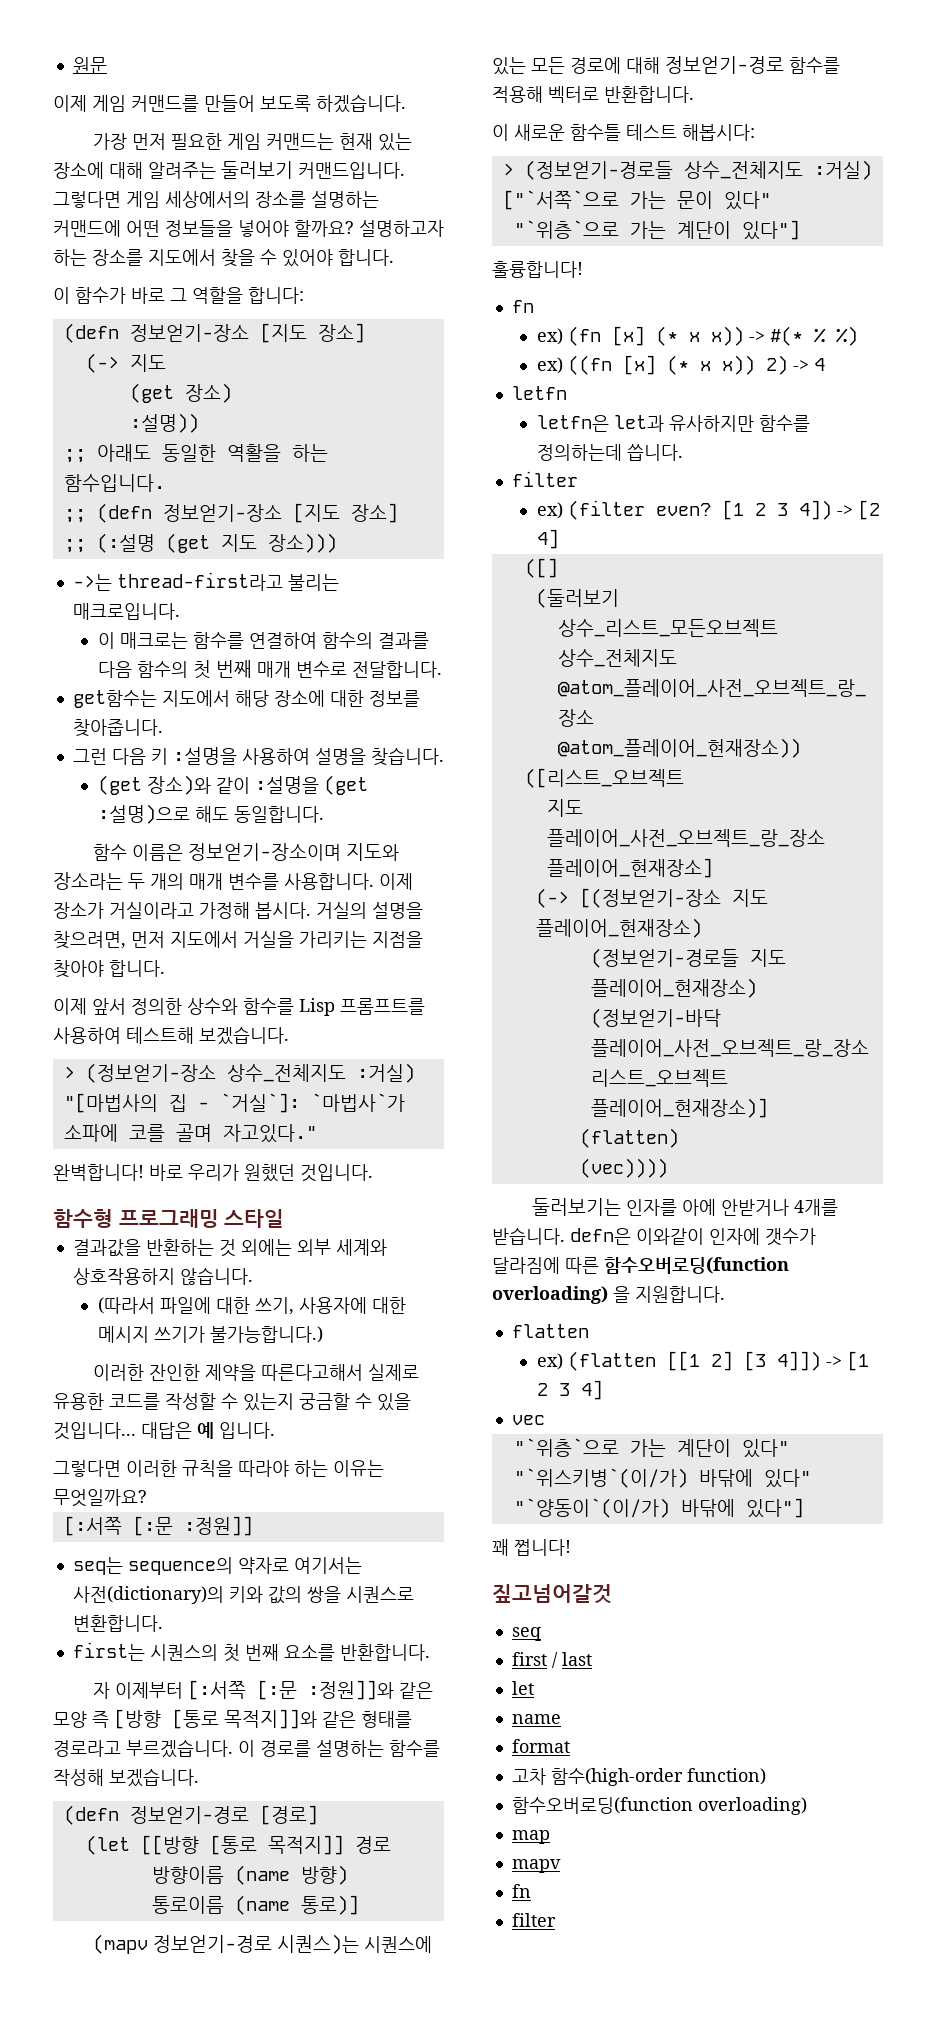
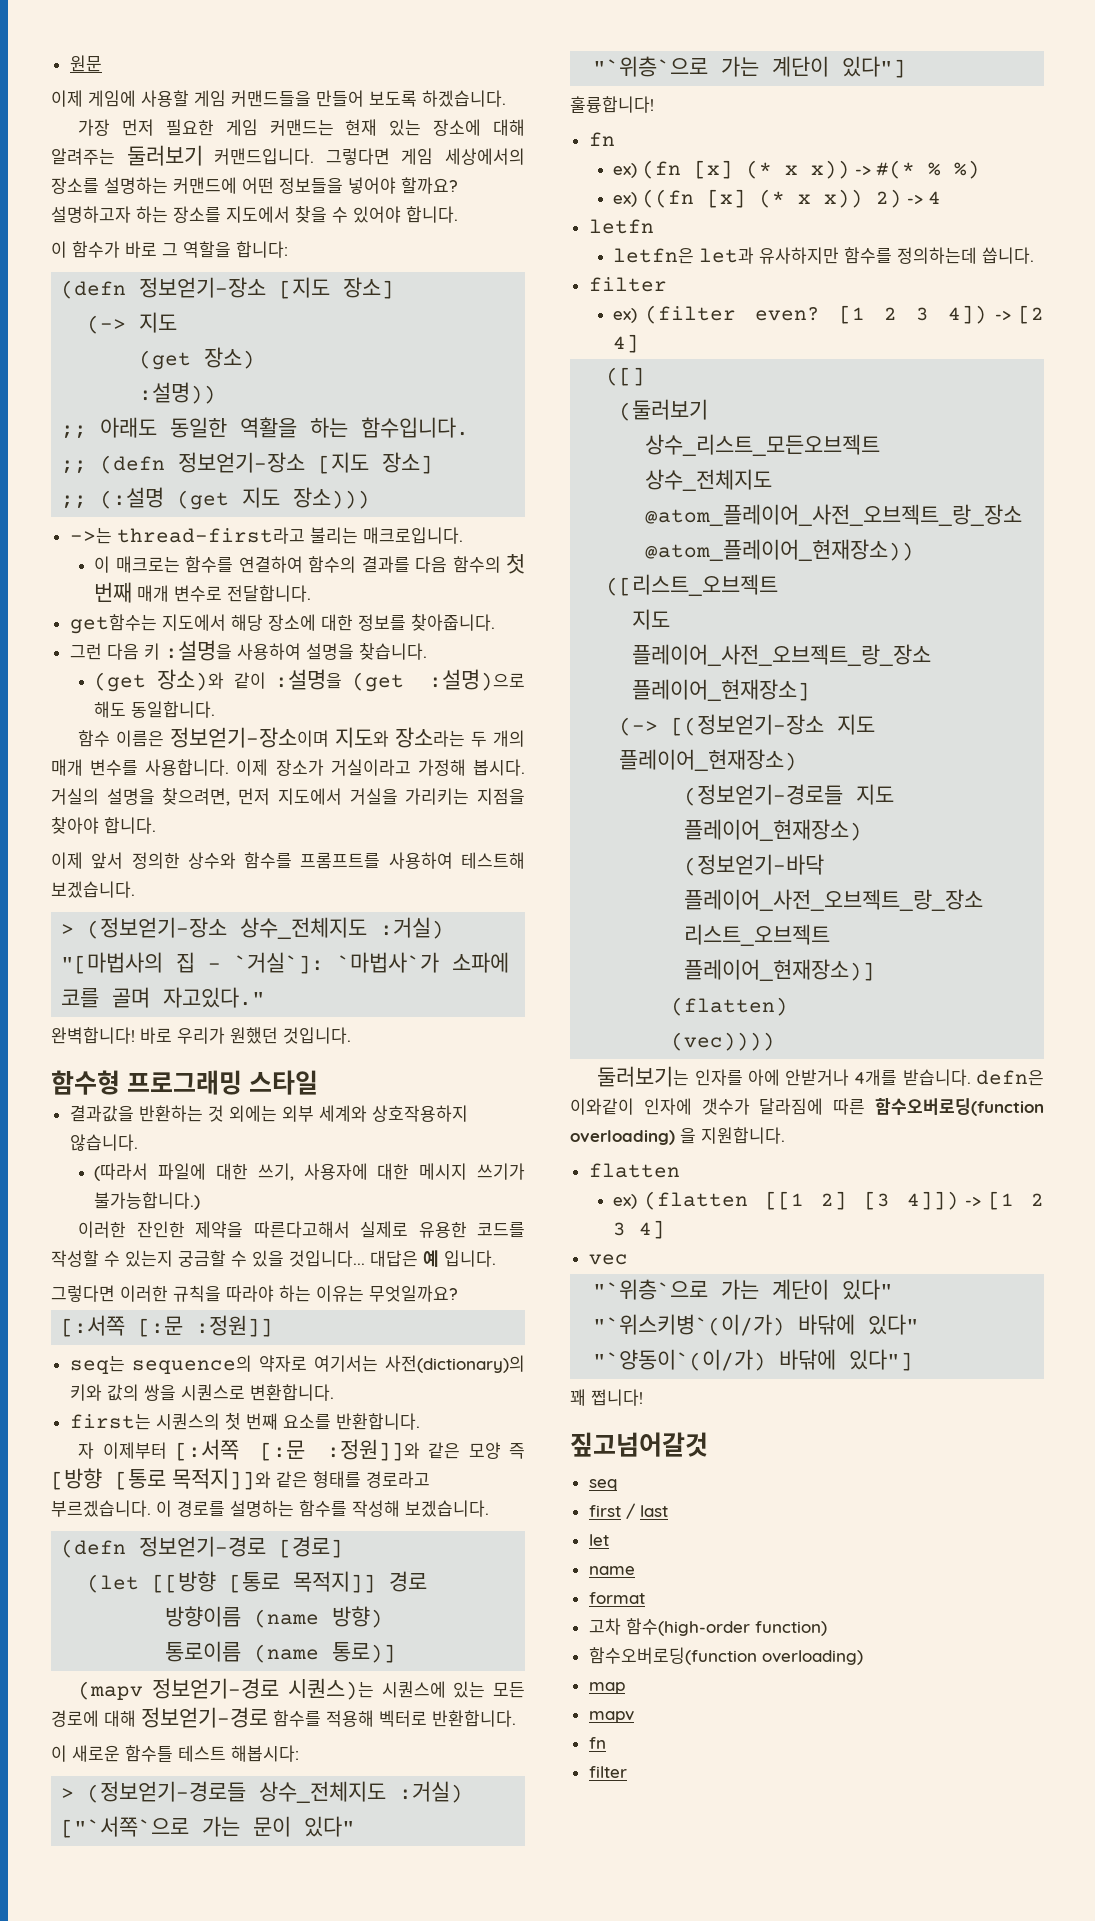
- 이제 게임 커맨드를 만들어 보도록 하겠습니다.
+ 이제 게임에 사용할 게임 커맨드들을 만들어 보도록 하겠습니다.
- 이제 앞서 정의한 상수와 함수를 Lisp 프롬프트를 사용하여 테스트해 보겠습니다.
+ 이제 앞서 정의한 상수와 함수를 프롬프트를 사용하여 테스트해 보겠습니다.

